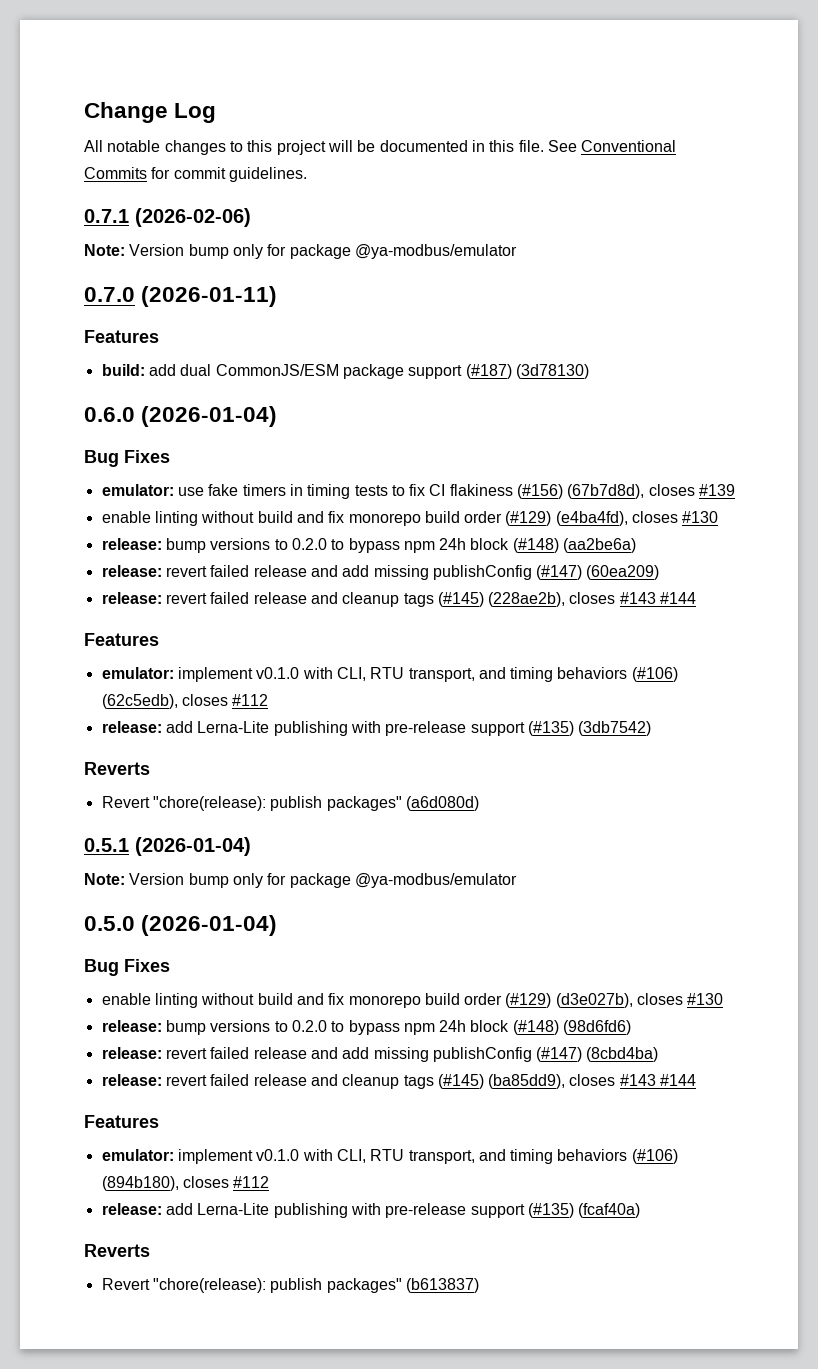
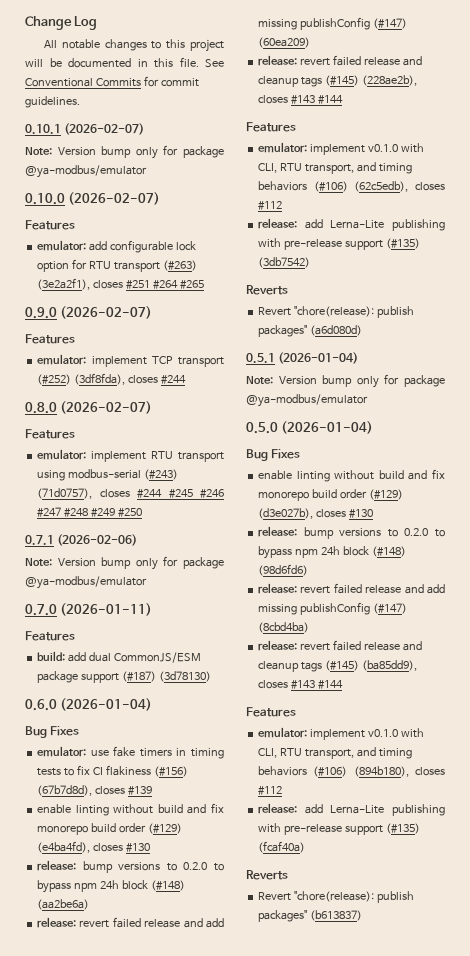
+ 0.10.1 (2026-02-07)
+ Note: Version bump only for package @ya-modbus/emulator
+ 0.10.0 (2026-02-07)
+ Features
+ emulator: add configurable lock option for RTU transport (#263) (3e2a2f1), closes #251 #264 #265
+ 0.9.0 (2026-02-07)
+ Features
+ emulator: implement TCP transport (#252) (3df8fda), closes #244
+ 0.8.0 (2026-02-07)
+ Features
+ emulator: implement RTU transport using modbus-serial (#243) (71d0757), closes #244 #245 #246 #247 #248 #249 #250

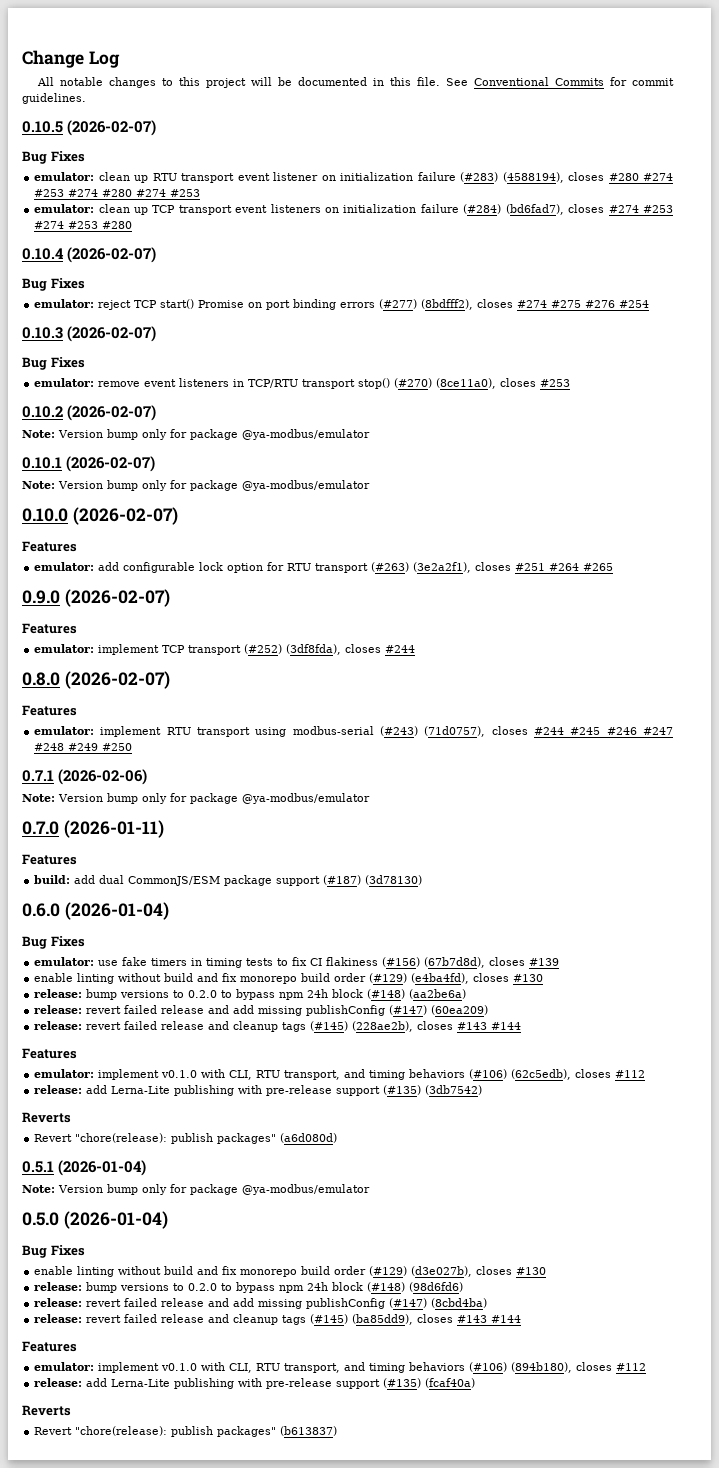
+ 0.10.5 (2026-02-07)
+ Bug Fixes
+ emulator: clean up RTU transport event listener on initialization failure (#283) (4588194), closes #280 #274 #253 #274 #280 #274 #253
+ emulator: clean up TCP transport event listeners on initialization failure (#284) (bd6fad7), closes #274 #253 #274 #253 #280
+ 0.10.4 (2026-02-07)
+ Bug Fixes
+ emulator: reject TCP start() Promise on port binding errors (#277) (8bdfff2), closes #274 #275 #276 #254
+ 0.10.3 (2026-02-07)
+ Bug Fixes
+ emulator: remove event listeners in TCP/RTU transport stop() (#270) (8ce11a0), closes #253
+ 0.10.2 (2026-02-07)
+ Note: Version bump only for package @ya-modbus/emulator

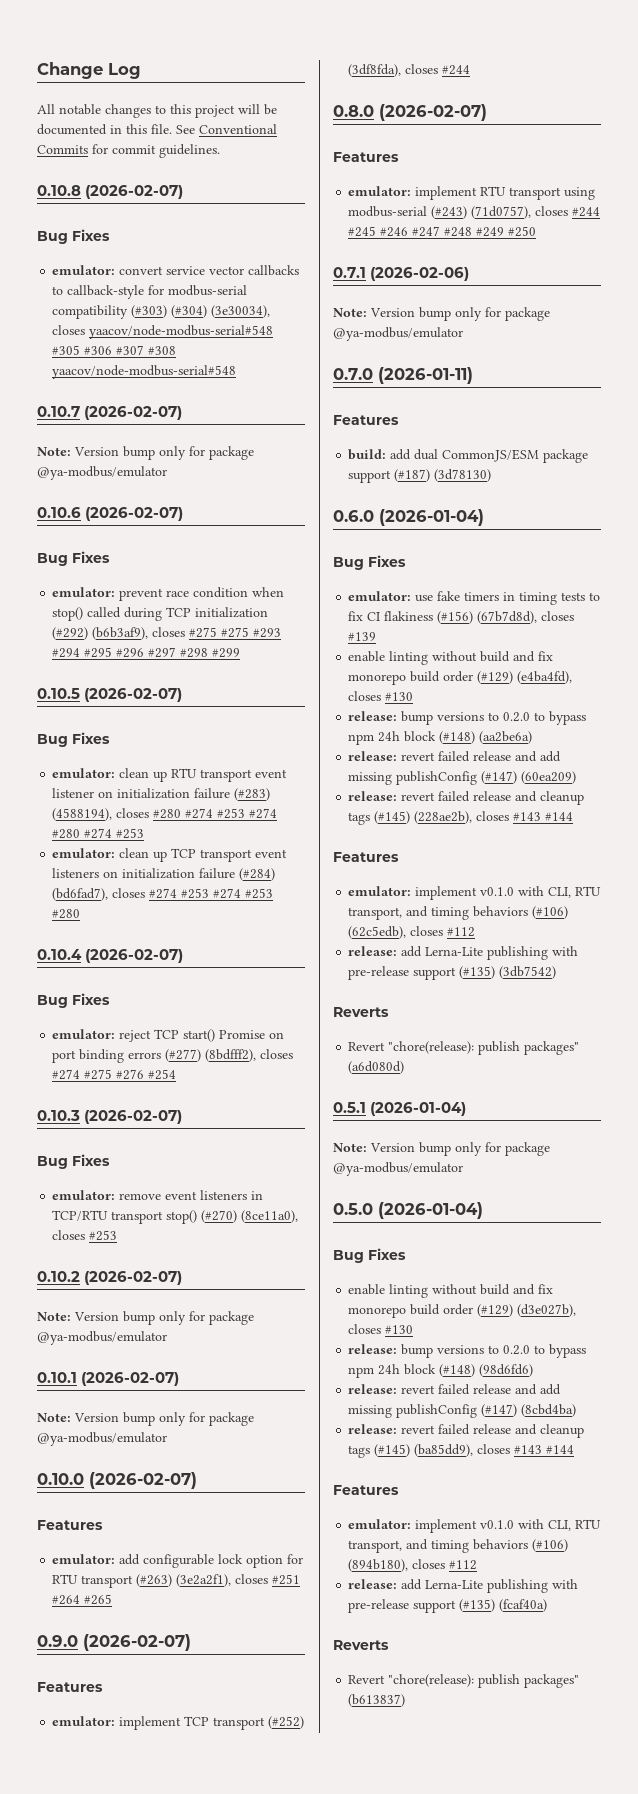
+ 0.10.8 (2026-02-07)
+ Bug Fixes
+ emulator: convert service vector callbacks to callback-style for modbus-serial compatibility (#303) (#304) (3e30034), closes yaacov/node-modbus-serial#548 #305 #306 #307 #308 yaacov/node-modbus-serial#548
+ 0.10.7 (2026-02-07)
+ Note: Version bump only for package @ya-modbus/emulator
+ 0.10.6 (2026-02-07)
+ Bug Fixes
+ emulator: prevent race condition when stop() called during TCP initialization (#292) (b6b3af9), closes #275 #275 #293 #294 #295 #296 #297 #298 #299

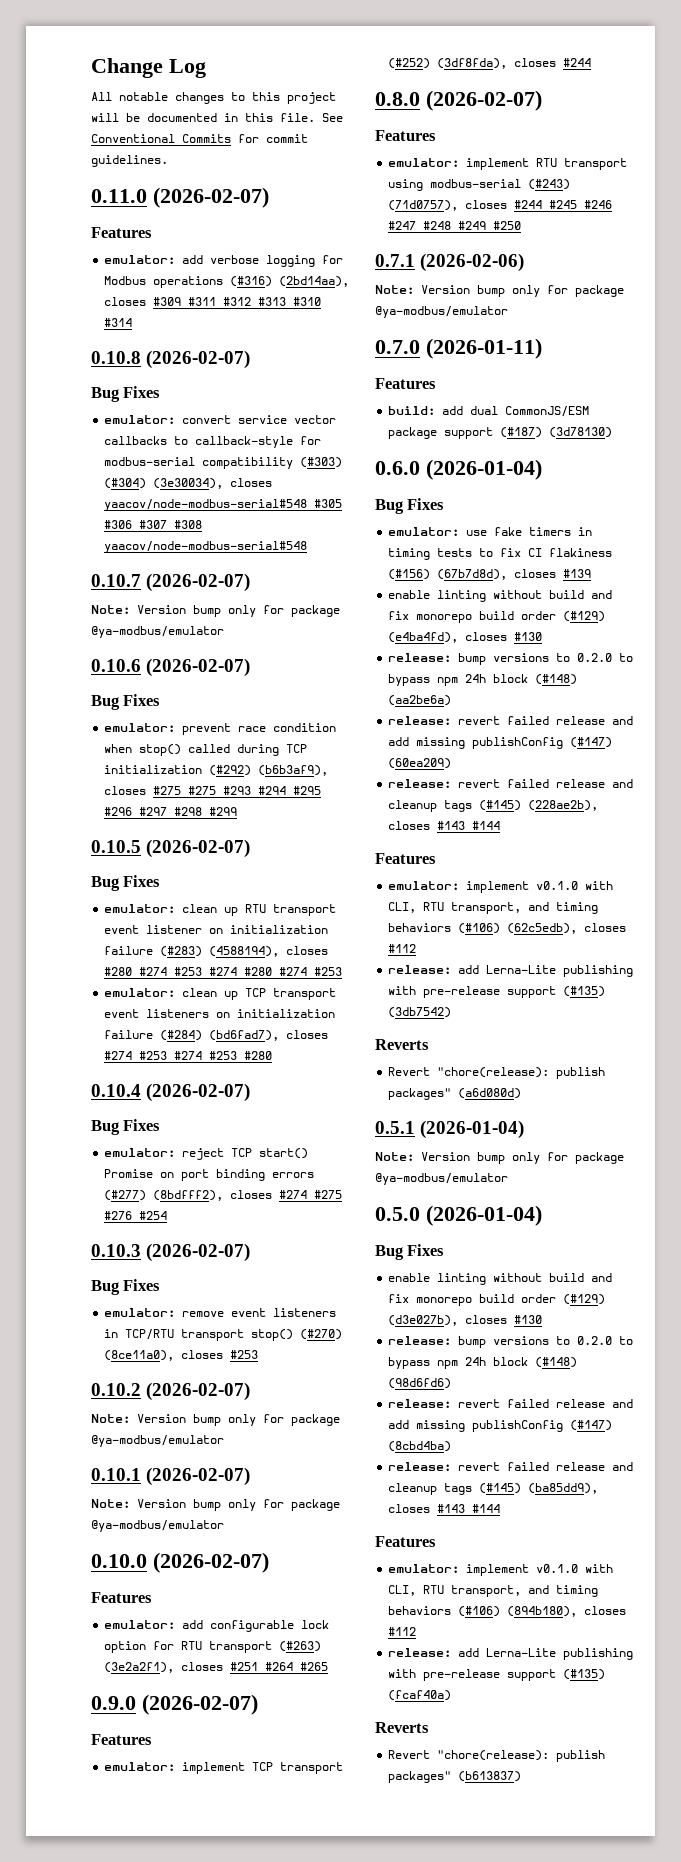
+ 0.11.0 (2026-02-07)
+ Features
+ emulator: add verbose logging for Modbus operations (#316) (2bd14aa), closes #309 #311 #312 #313 #310 #314

